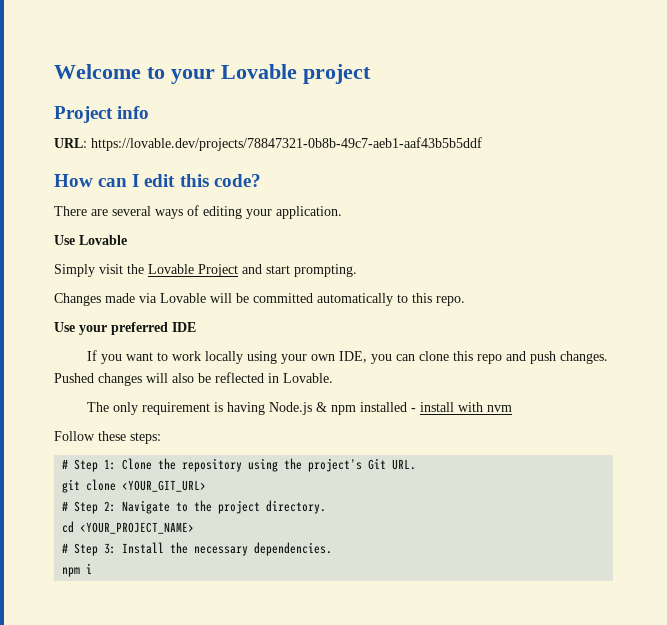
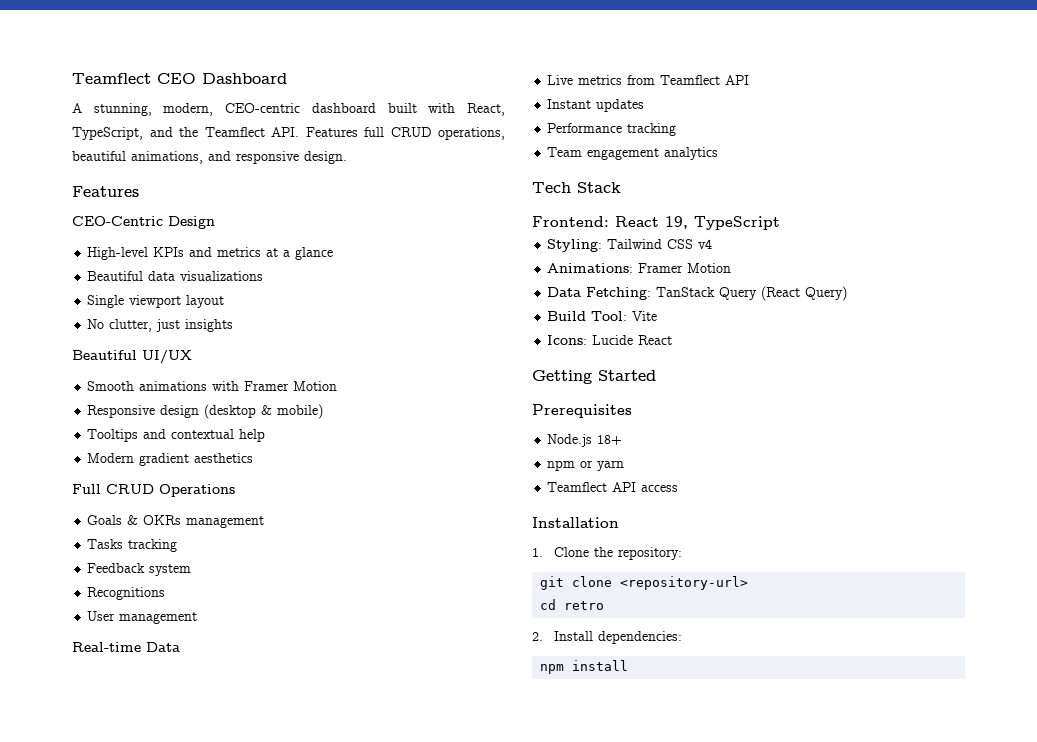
- Welcome to your Lovable project
- Project info
- URL: https://lovable.dev/projects/78847321-0b8b-49c7-aeb1-aaf43b5b5ddf
- How can I edit this code?
- There are several ways of editing your application.
- Use Lovable
- Simply visit the Lovable Project and start prompting.
- Changes made via Lovable will be committed automatically to this repo.
- Use your preferred IDE
- If you want to work locally using your own IDE, you can clone this repo and push changes. Pushed changes will also be reflected in Lovable.
- The only requirement is having Node.js & npm installed - install with nvm
- Follow these steps:
- # Step 1: Clone the repository using the project's Git URL.
- git clone <YOUR_GIT_URL>
- # Step 2: Navigate to the project directory.
- cd <YOUR_PROJECT_NAME>
- # Step 3: Install the necessary dependencies.
- npm i
+ Teamflect CEO Dashboard
+ A stunning, modern, CEO-centric dashboard built with React, TypeScript, and the Teamflect API. Features full CRUD operations, beautiful animations, and responsive design.
+ Features
+ CEO-Centric Design
+ High-level KPIs and metrics at a glance
+ Beautiful data visualizations
+ Single viewport layout
+ No clutter, just insights
+ Beautiful UI/UX
+ Smooth animations with Framer Motion
+ Responsive design (desktop & mobile)
+ Tooltips and contextual help
+ Modern gradient aesthetics
+ Full CRUD Operations
+ Goals & OKRs management
+ Tasks tracking
+ Feedback system
+ Recognitions
+ User management
+ Real-time Data
+ Live metrics from Teamflect API
+ Instant updates
+ Performance tracking
+ Team engagement analytics
+ Tech Stack
+ Frontend: React 19, TypeScript
+ Styling: Tailwind CSS v4
+ Animations: Framer Motion
+ Data Fetching: TanStack Query (React Query)
+ Build Tool: Vite
+ Icons: Lucide React
+ Getting Started
+ Prerequisites
+ Node.js 18+
+ npm or yarn
+ Teamflect API access
+ Installation
+ 1. Clone the repository:
+ git clone <repository-url>
+ cd retro
+ 2. Install dependencies:
+ npm install

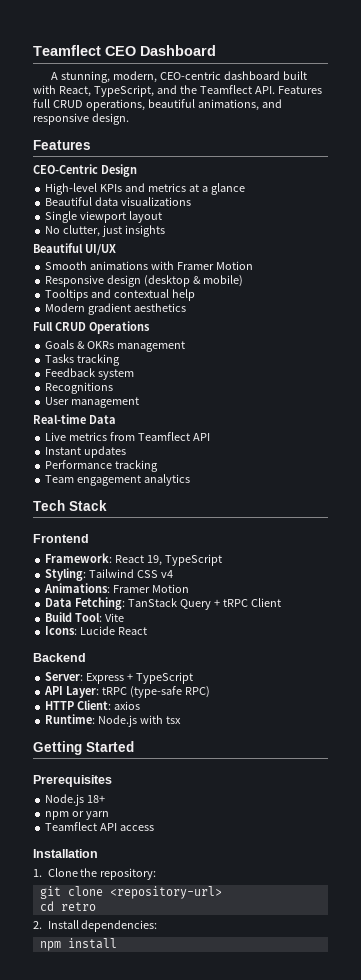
- Frontend: React 19, TypeScript
+ Frontend
+ Framework: React 19, TypeScript
- Data Fetching: TanStack Query (React Query)
+ Data Fetching: TanStack Query + tRPC Client
+ Backend
+ Server: Express + TypeScript
+ API Layer: tRPC (type-safe RPC)
+ HTTP Client: axios
+ Runtime: Node.js with tsx

